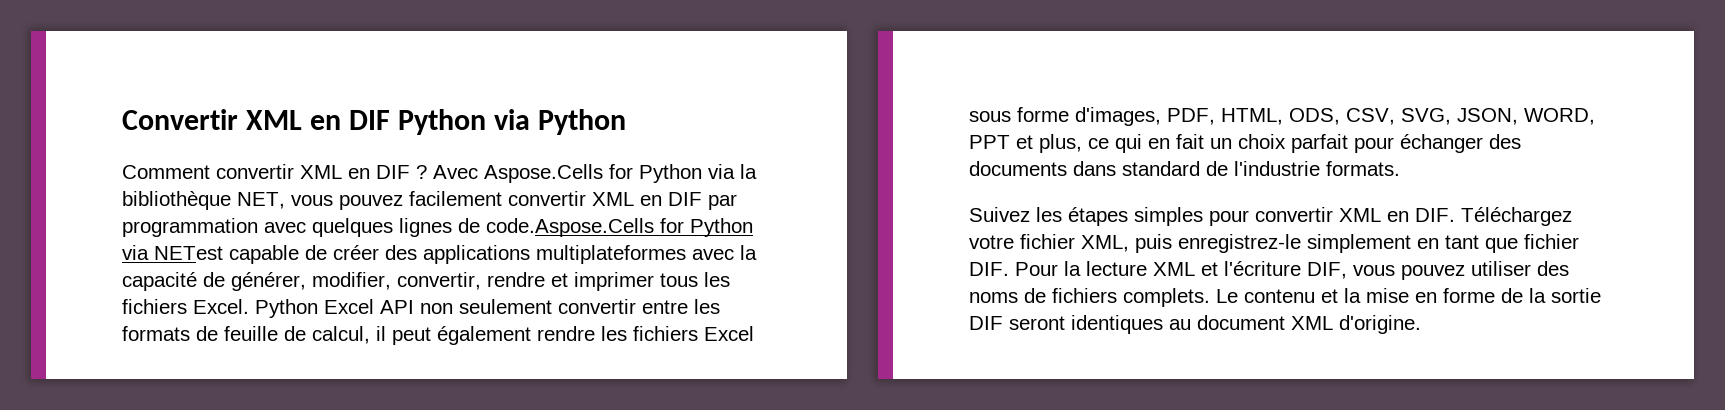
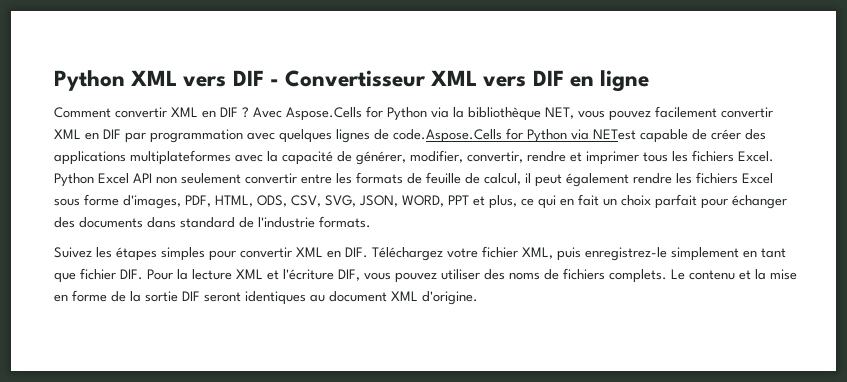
- Convertir XML en DIF Python via Python
+ Python XML vers DIF - Convertisseur XML vers DIF en ligne

